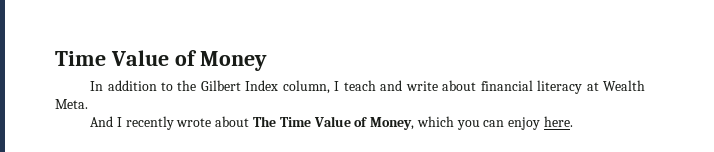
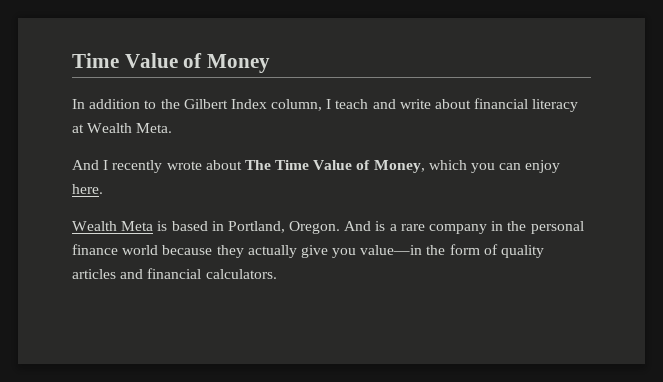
+ Wealth Meta is based in Portland, Oregon. And is a rare company in the personal finance world because they actually give you value—in the form of quality articles and financial calculators.

